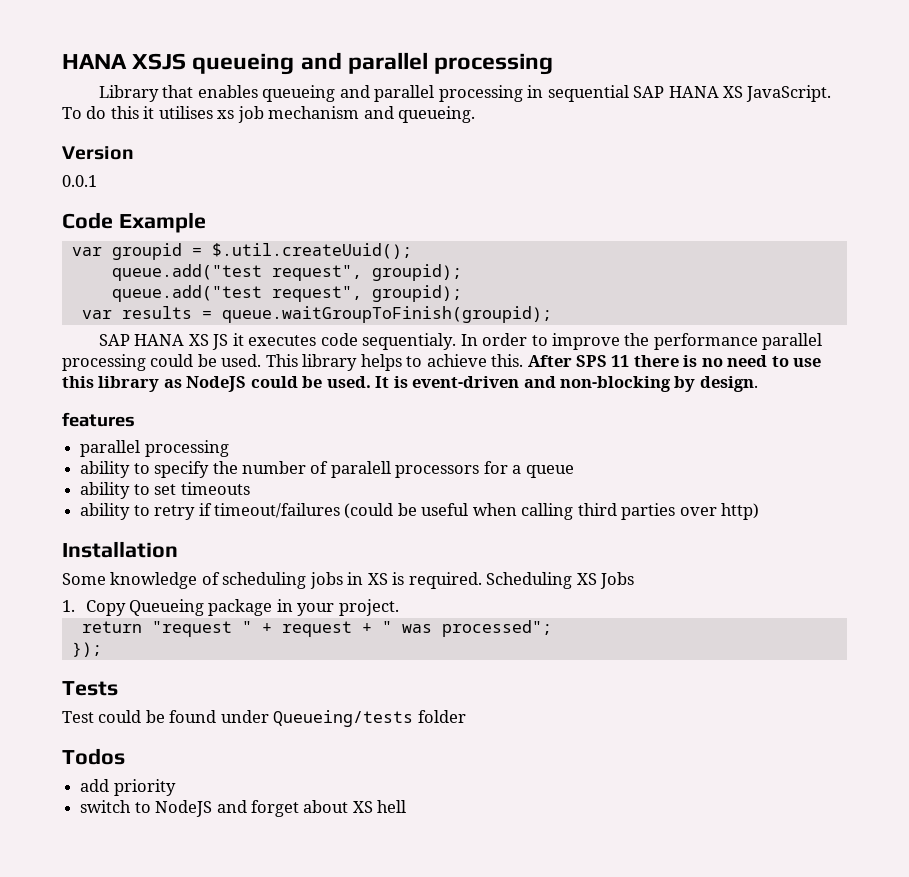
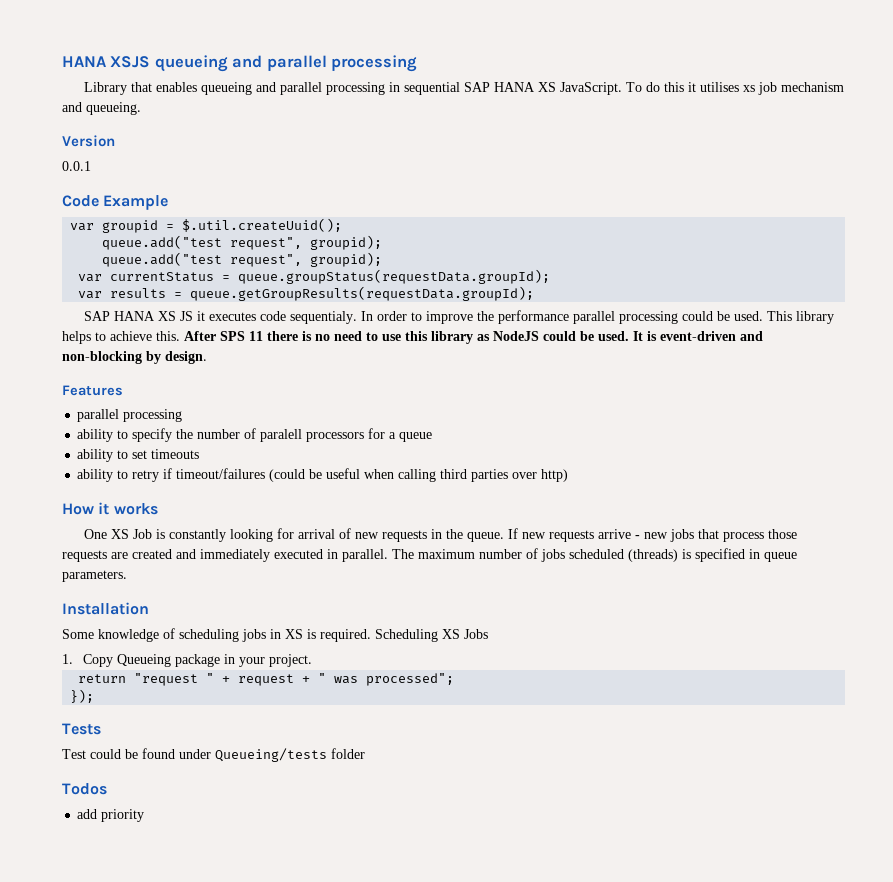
+ var currentStatus = queue.groupStatus(requestData.groupId);
- var results = queue.waitGroupToFinish(groupid);
+ var results = queue.getGroupResults(requestData.groupId);
- features
+ Features
+ How it works
+ One XS Job is constantly looking for arrival of new requests in the queue. If new requests arrive - new jobs that process those requests are created and immediately executed in parallel. The maximum number of jobs scheduled (threads) is specified in queue parameters.
- switch to NodeJS and forget about XS hell

